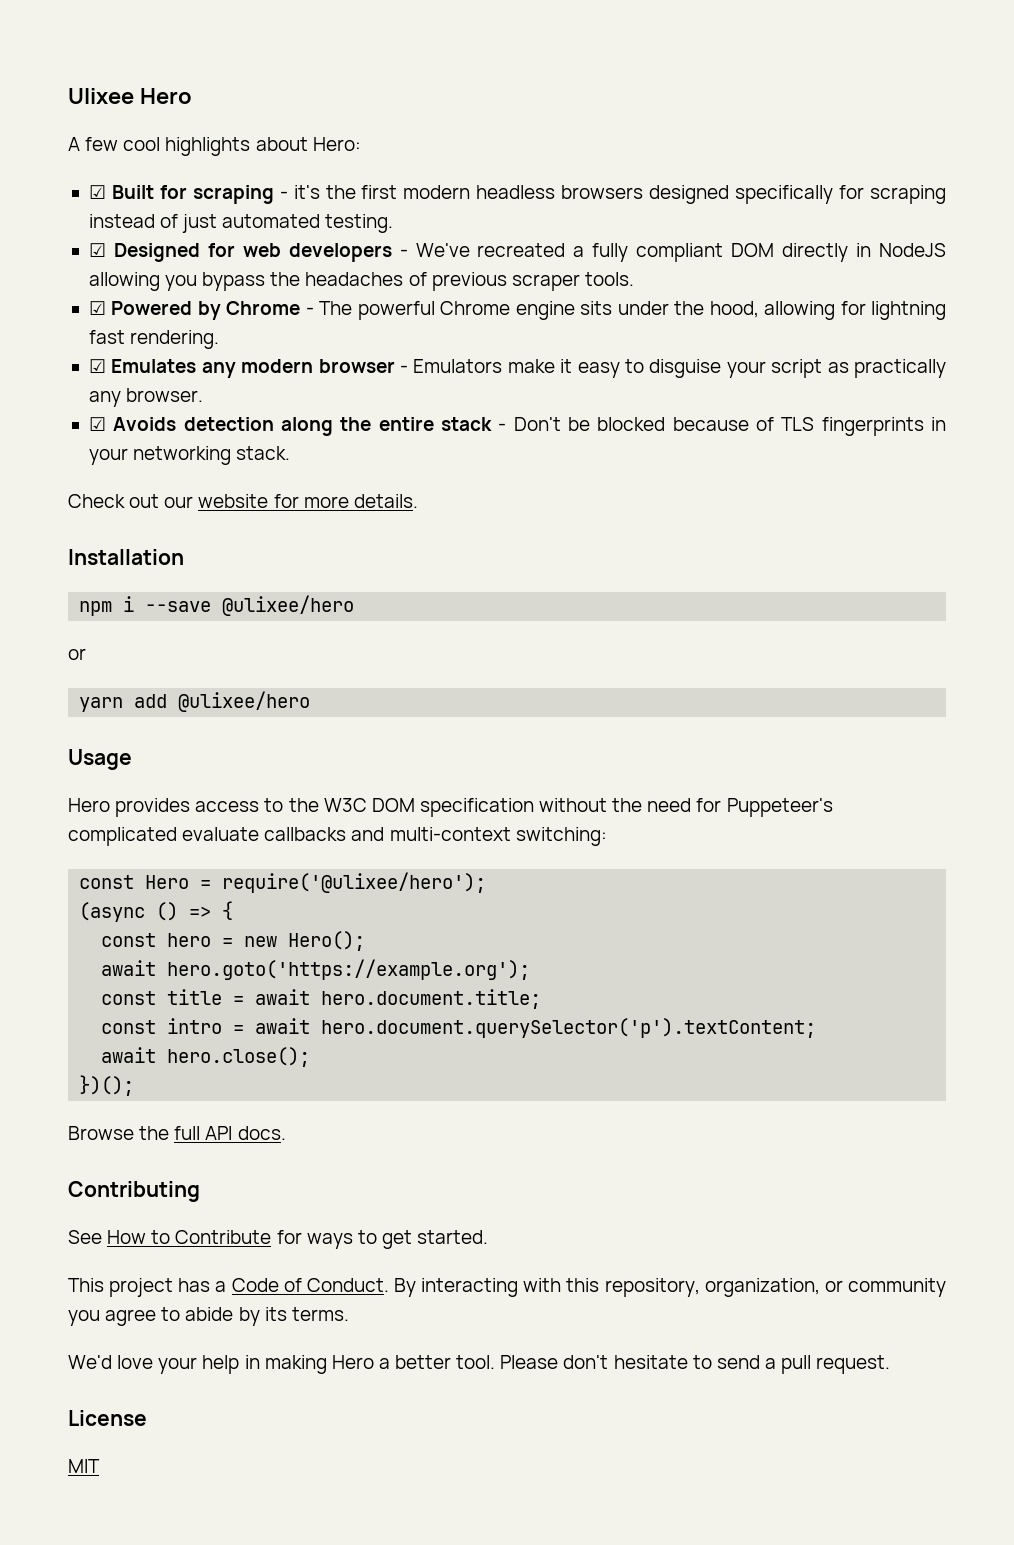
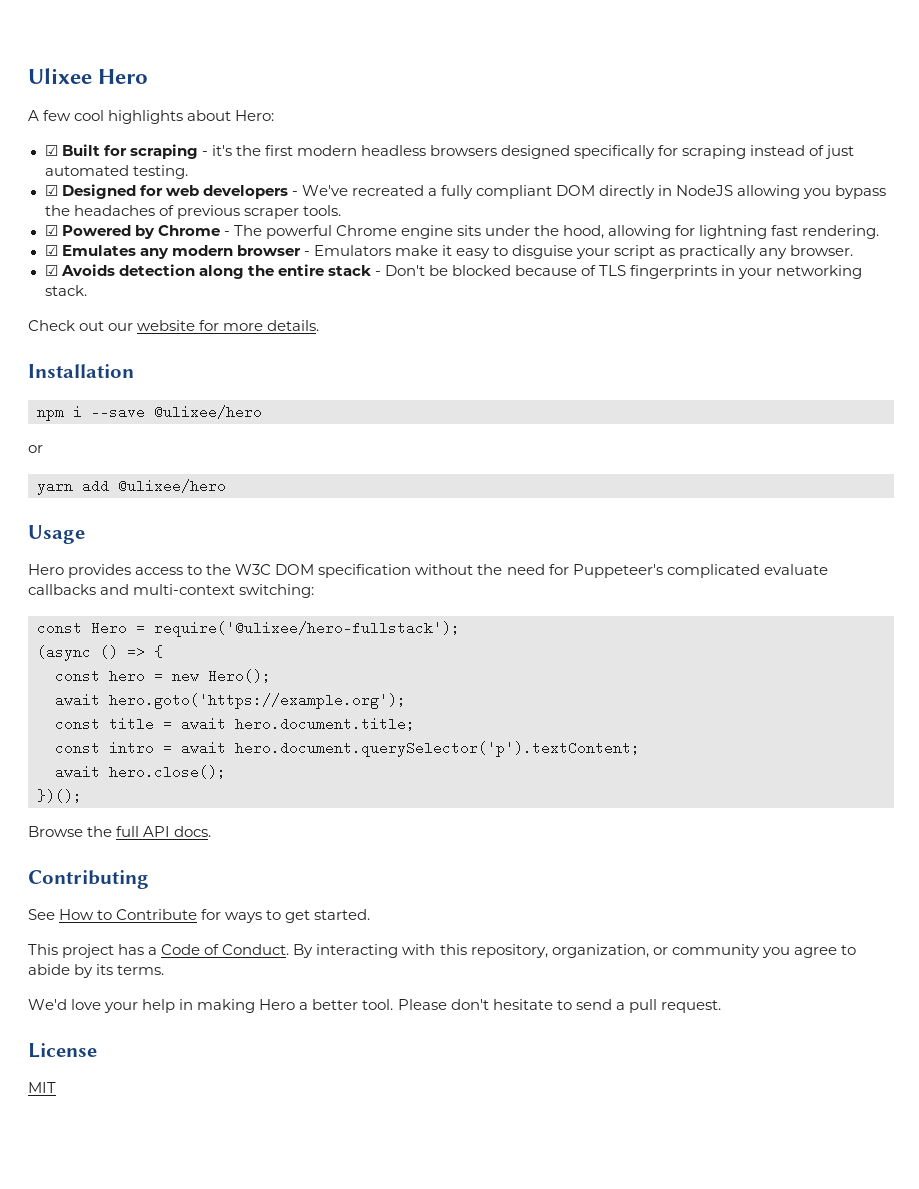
- const Hero = require('@ulixee/hero');
+ const Hero = require('@ulixee/hero-fullstack');

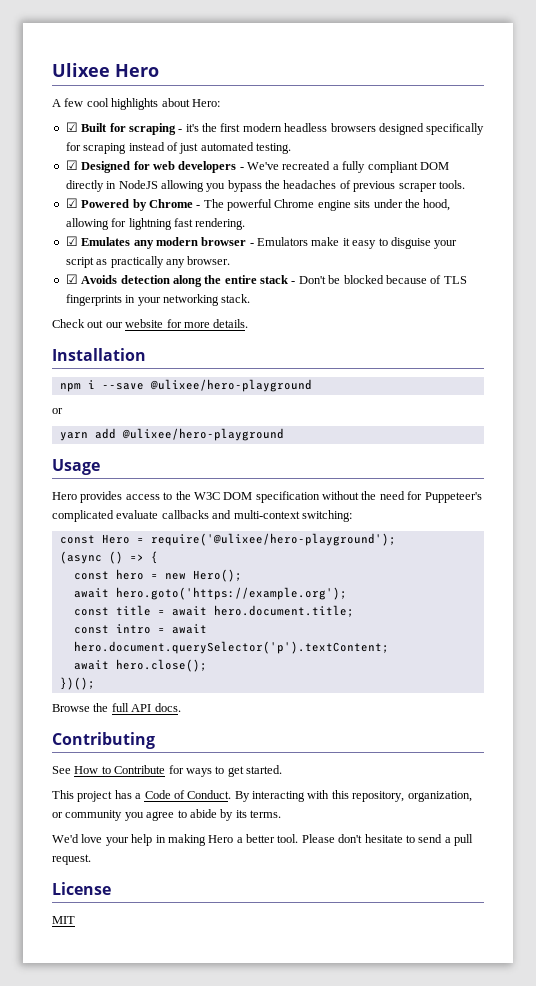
- npm i --save @ulixee/hero
+ npm i --save @ulixee/hero-playground
- yarn add @ulixee/hero
+ yarn add @ulixee/hero-playground
- const Hero = require('@ulixee/hero-fullstack');
+ const Hero = require('@ulixee/hero-playground');

